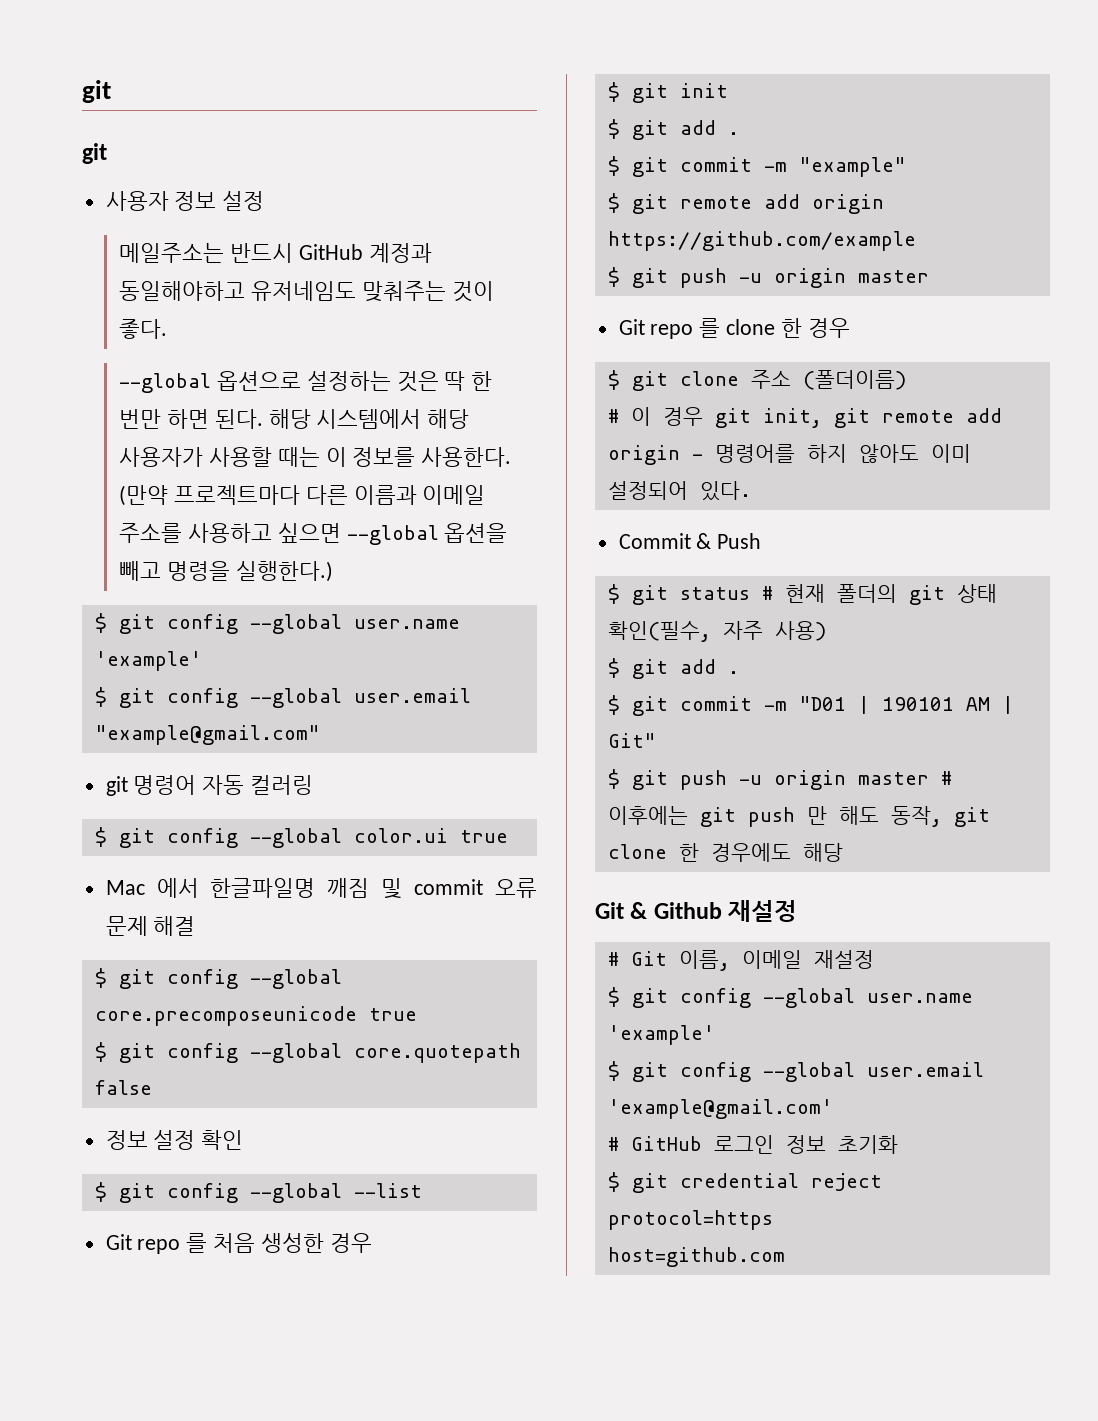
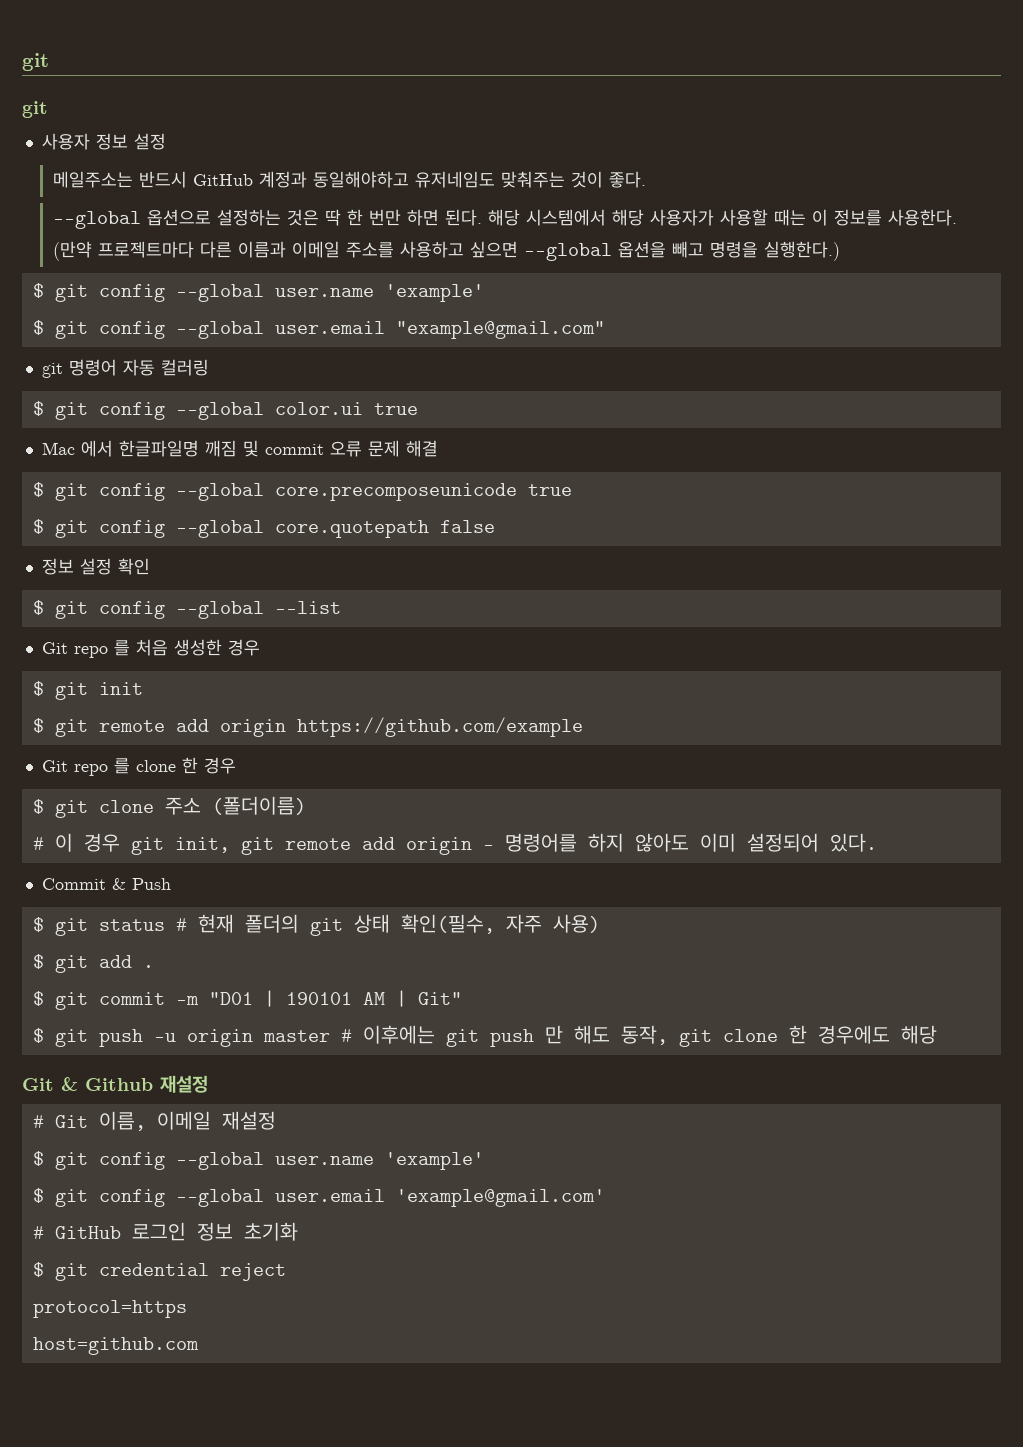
  $ git init
- $ git add .
- $ git commit -m "example"
  $ git remote add origin https://github.com/example
- $ git push -u origin master

